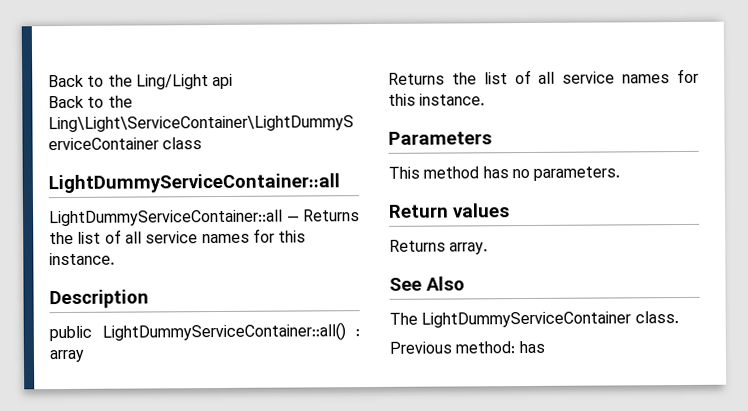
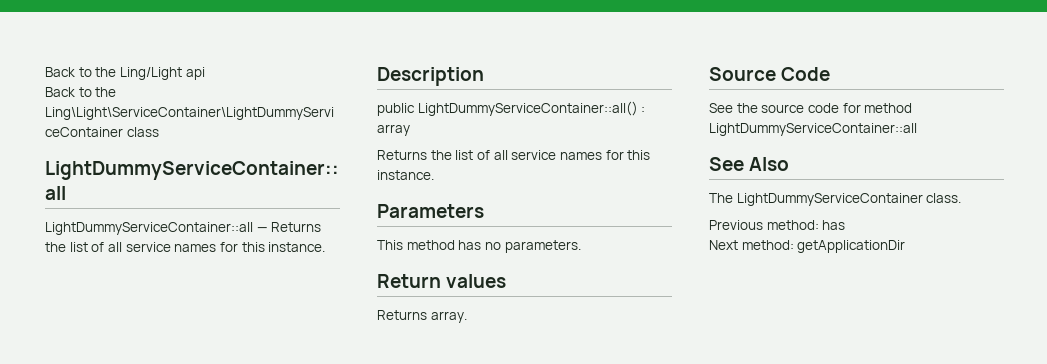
+ Source Code
+ See the source code for method LightDummyServiceContainer::all
+ Next method: getApplicationDir

